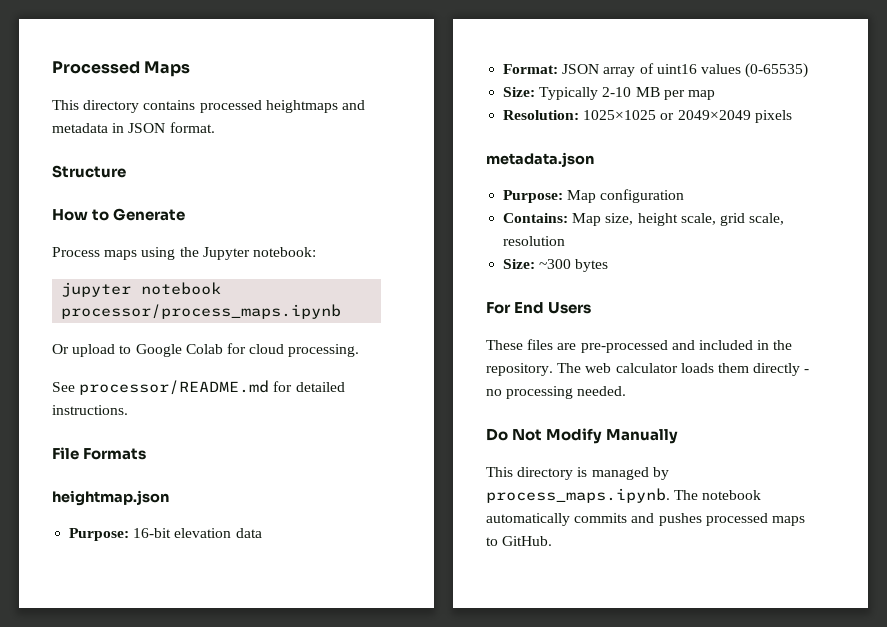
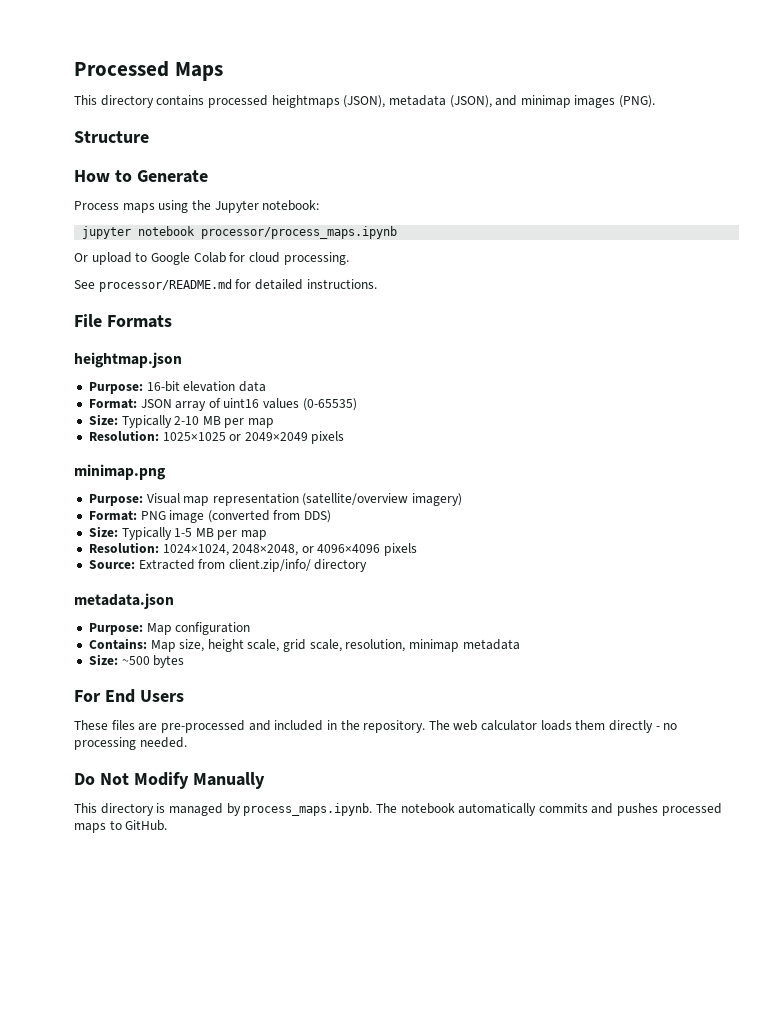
- This directory contains processed heightmaps and metadata in JSON format.
+ This directory contains processed heightmaps (JSON), metadata (JSON), and minimap images (PNG).
+ minimap.png
+ Purpose: Visual map representation (satellite/overview imagery)
+ Format: PNG image (converted from DDS)
+ Size: Typically 1-5 MB per map
+ Resolution: 1024×1024, 2048×2048, or 4096×4096 pixels
+ Source: Extracted from client.zip/info/ directory
- Contains: Map size, height scale, grid scale, resolution
- Size: ~300 bytes
+ Contains: Map size, height scale, grid scale, resolution, minimap metadata
+ Size: ~500 bytes

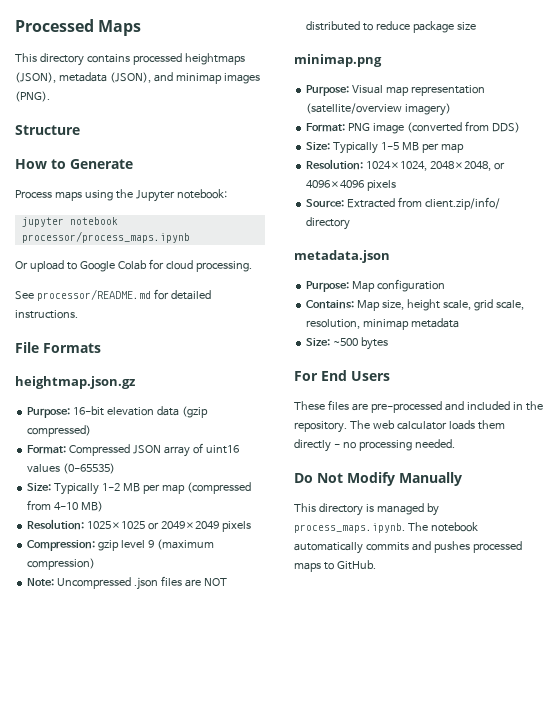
- heightmap.json
+ heightmap.json.gz
- Purpose: 16-bit elevation data
- Format: JSON array of uint16 values (0-65535)
+ Purpose: 16-bit elevation data (gzip compressed)
+ Format: Compressed JSON array of uint16 values (0-65535)
- Size: Typically 2-10 MB per map
+ Size: Typically 1-2 MB per map (compressed from 4-10 MB)
+ Compression: gzip level 9 (maximum compression)
+ Note: Uncompressed .json files are NOT distributed to reduce package size

